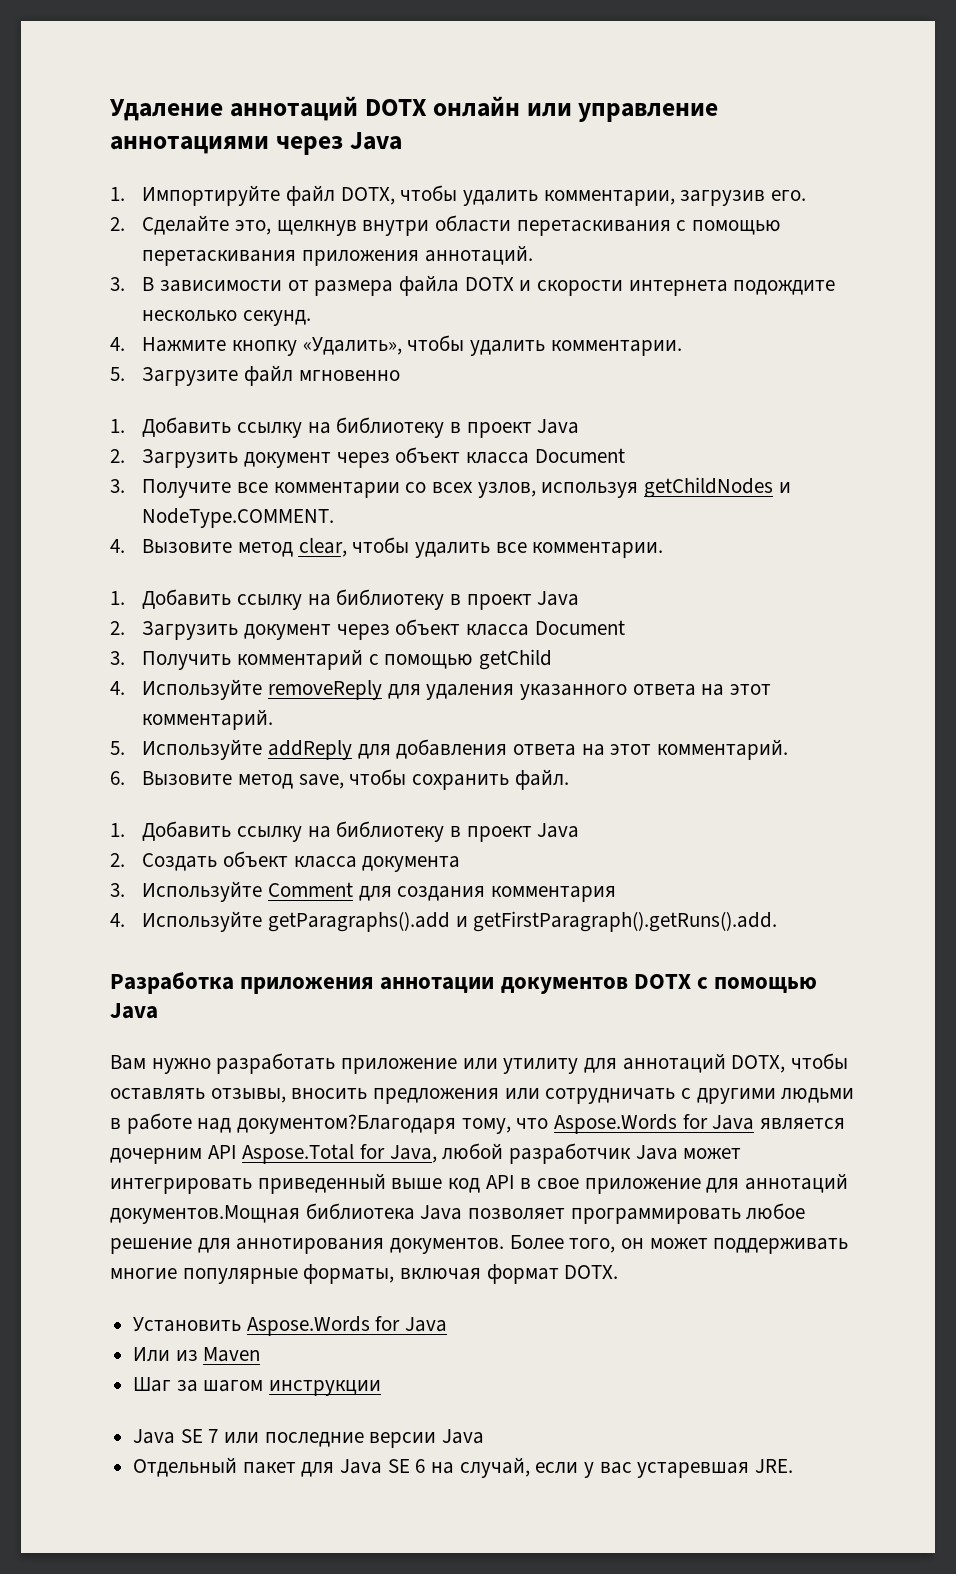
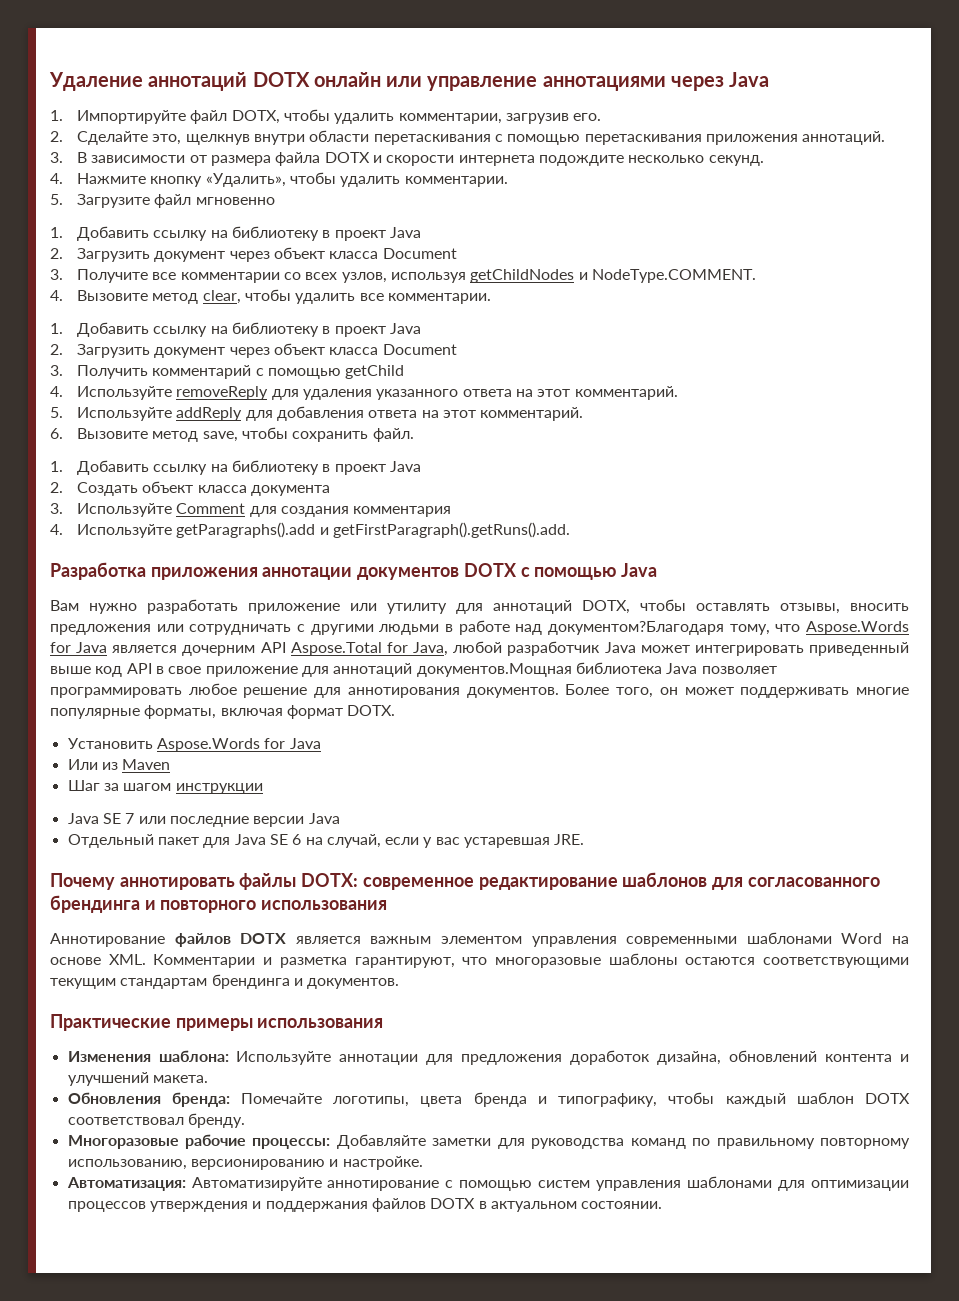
+ Почему аннотировать файлы DOTX: современное редактирование шаблонов для согласованного брендинга и повторного использования
+ Аннотирование файлов DOTX является важным элементом управления современными шаблонами Word на основе XML. Комментарии и разметка гарантируют, что многоразовые шаблоны остаются соответствующими текущим стандартам брендинга и документов.
+ Практические примеры использования
+ Изменения шаблона: Используйте аннотации для предложения доработок дизайна, обновлений контента и улучшений макета.
+ Обновления бренда: Помечайте логотипы, цвета бренда и типографику, чтобы каждый шаблон DOTX соответствовал бренду.
+ Многоразовые рабочие процессы: Добавляйте заметки для руководства команд по правильному повторному использованию, версионированию и настройке.
+ Автоматизация: Автоматизируйте аннотирование с помощью систем управления шаблонами для оптимизации процессов утверждения и поддержания файлов DOTX в актуальном состоянии.

